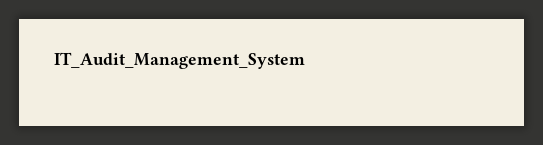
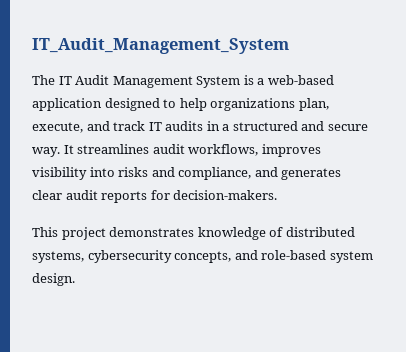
+ The IT Audit Management System is a web-based application designed to help organizations plan, execute, and track IT audits in a structured and secure way. It streamlines audit workflows, improves visibility into risks and compliance, and generates clear audit reports for decision-makers.
+ This project demonstrates knowledge of distributed systems, cybersecurity concepts, and role-based system design.

